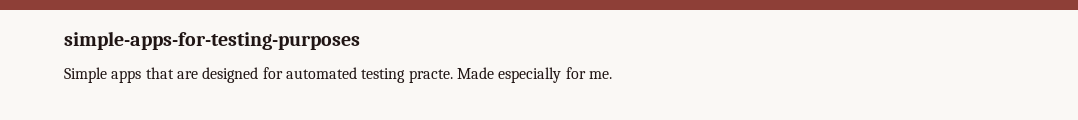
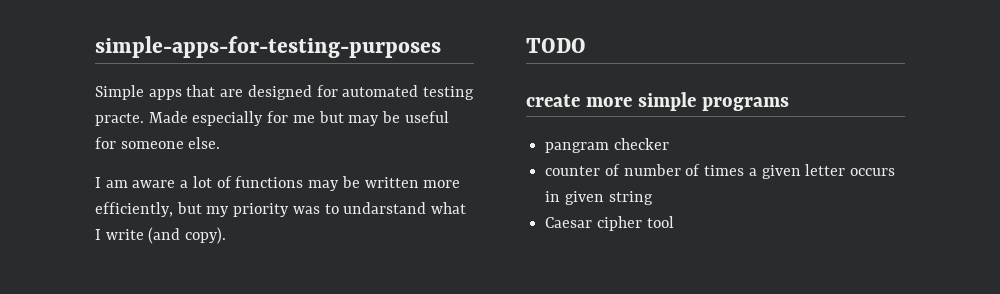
- Made especially for me.
+ Made especially for me but may be useful for someone else.
+ I am aware a lot of functions may be written more efficiently, but my priority was to undarstand what I write (and copy).
+ TODO
+ create more simple programs
+ pangram checker
+ counter of number of times a given letter occurs in given string
+ Caesar cipher tool

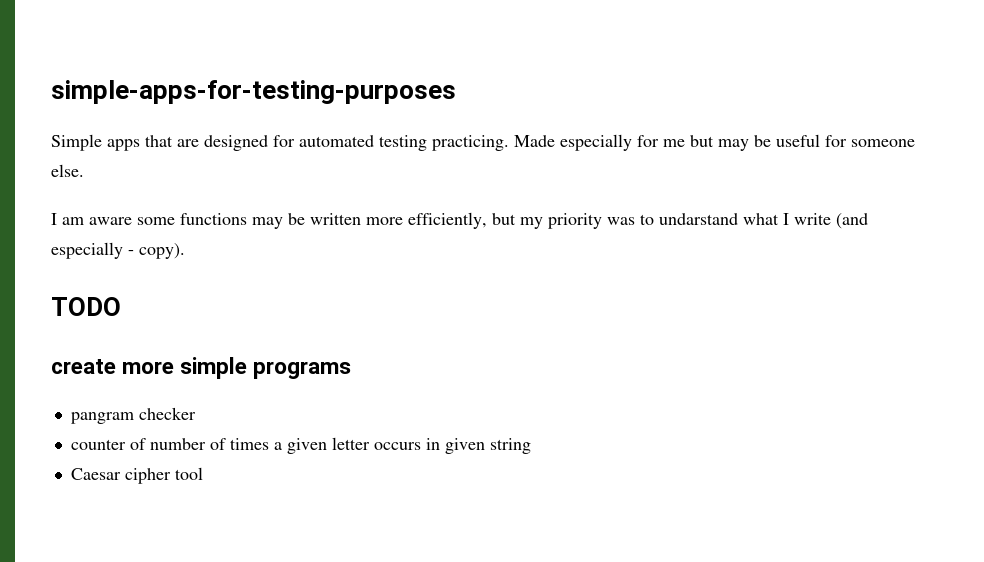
- Simple apps that are designed for automated testing practe.
+ Simple apps that are designed for automated testing practicing.
- I am aware a lot of functions may be written more efficiently, but my priority was to undarstand what I write (and copy).
+ I am aware some functions may be written more efficiently, but my priority was to undarstand what I write (and especially - copy).

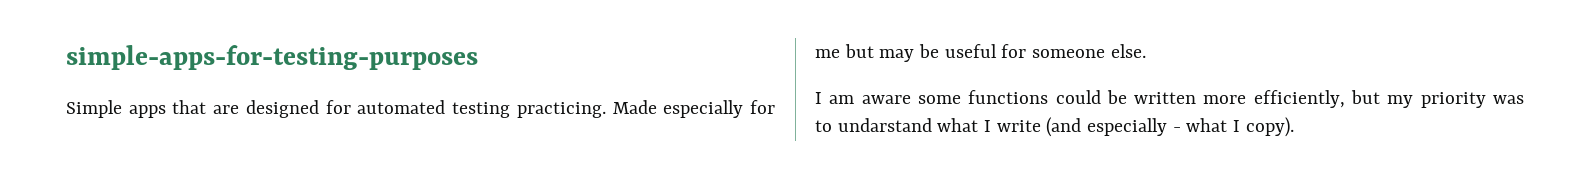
- I am aware some functions may be written more efficiently, but my priority was to undarstand what I write (and especially - copy).
+ I am aware some functions could be written more efficiently, but my priority was to undarstand what I write (and especially - what I copy).
- TODO
- create more simple programs
- pangram checker
- counter of number of times a given letter occurs in given string
- Caesar cipher tool

